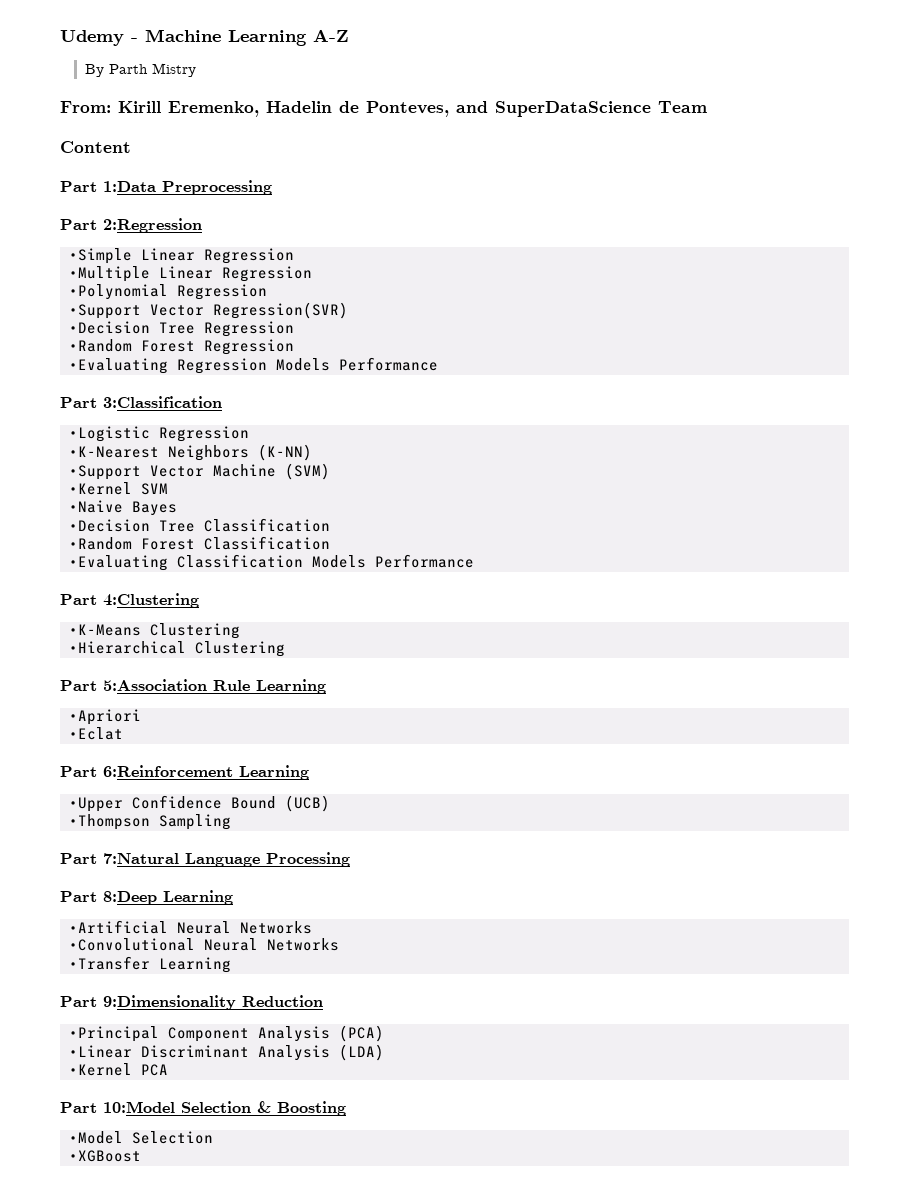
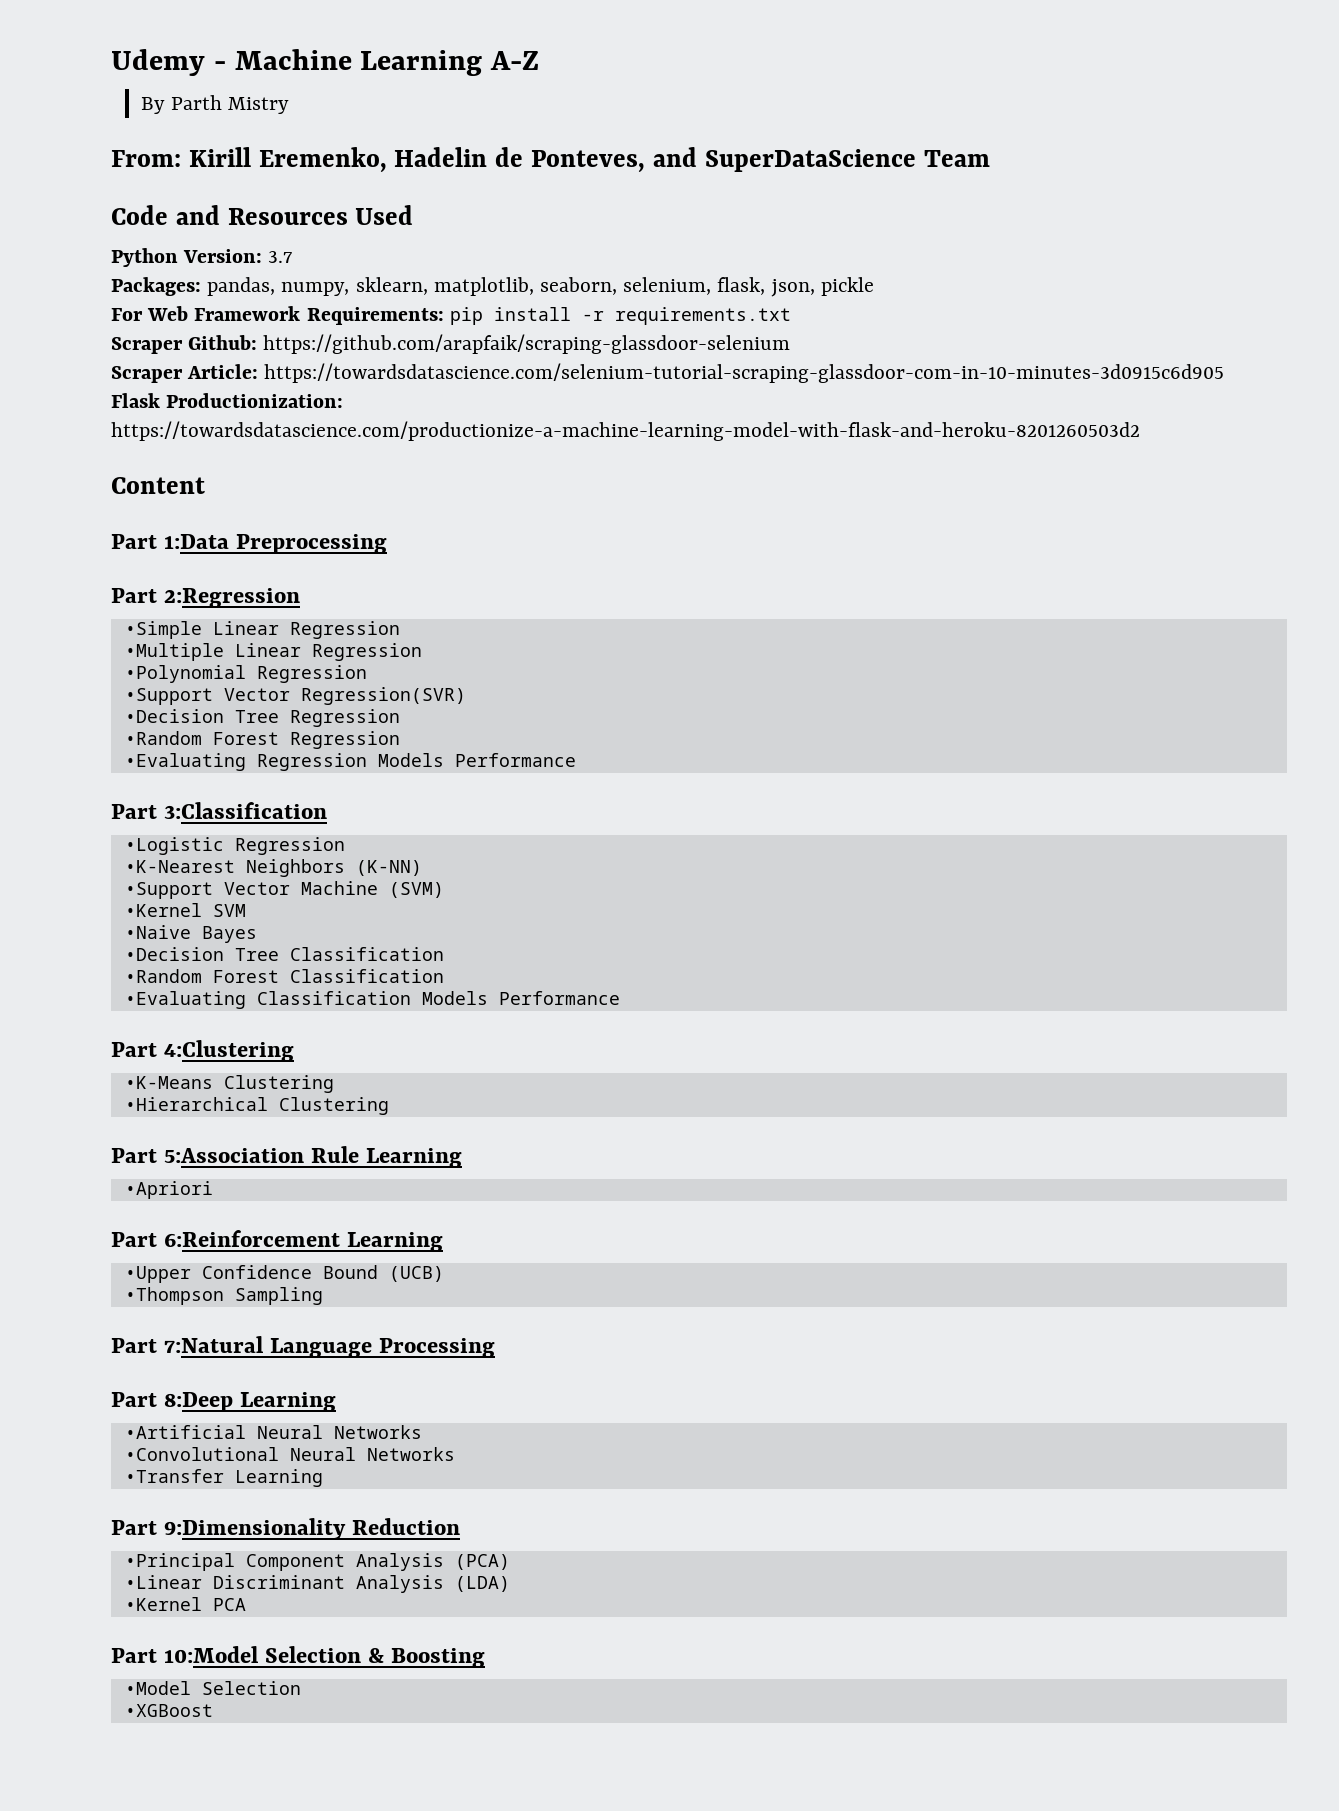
+ Code and Resources Used
+ Python Version: 3.7
+ Packages: pandas, numpy, sklearn, matplotlib, seaborn, selenium, flask, json, pickle
+ For Web Framework Requirements: pip install -r requirements.txt
+ Scraper Github: https://github.com/arapfaik/scraping-glassdoor-selenium
+ Scraper Article: https://towardsdatascience.com/selenium-tutorial-scraping-glassdoor-com-in-10-minutes-3d0915c6d905
+ Flask Productionization: https://towardsdatascience.com/productionize-a-machine-learning-model-with-flask-and-heroku-8201260503d2
- •Eclat

